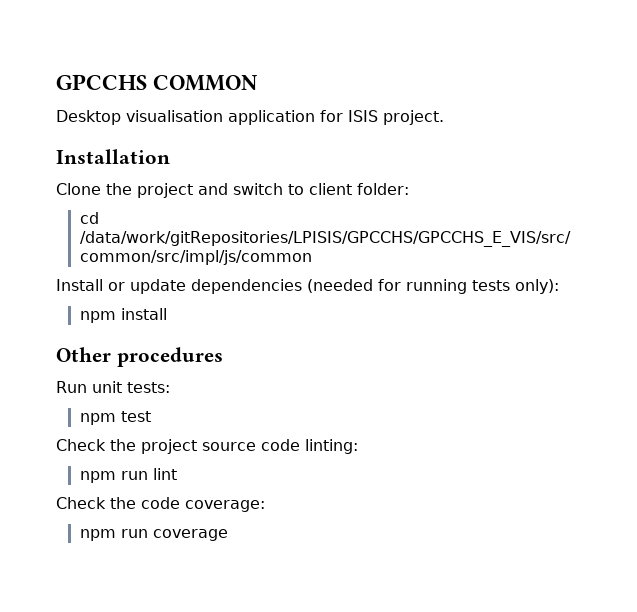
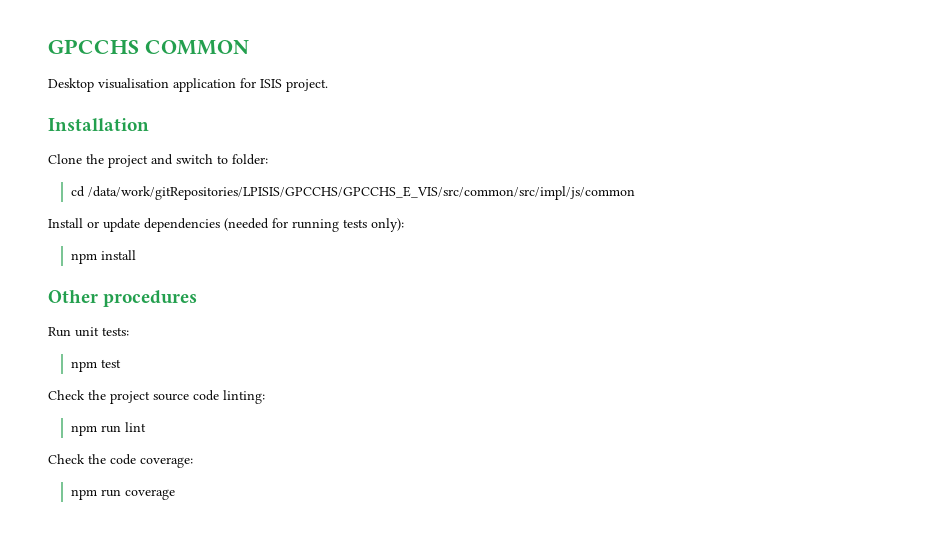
- Clone the project and switch to client folder:
+ Clone the project and switch to folder:

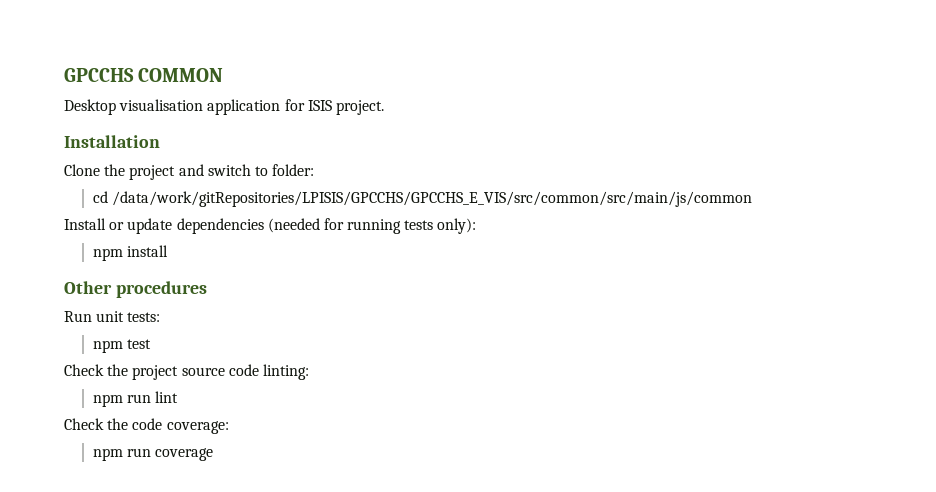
- cd /data/work/gitRepositories/LPISIS/GPCCHS/GPCCHS_E_VIS/src/common/src/impl/js/common
+ cd /data/work/gitRepositories/LPISIS/GPCCHS/GPCCHS_E_VIS/src/common/src/main/js/common

